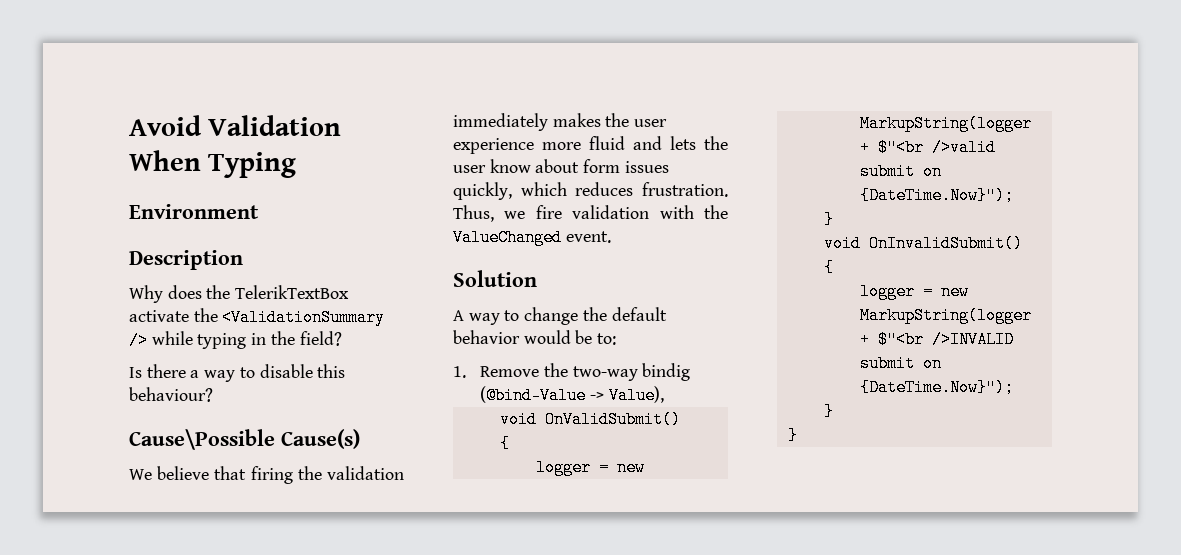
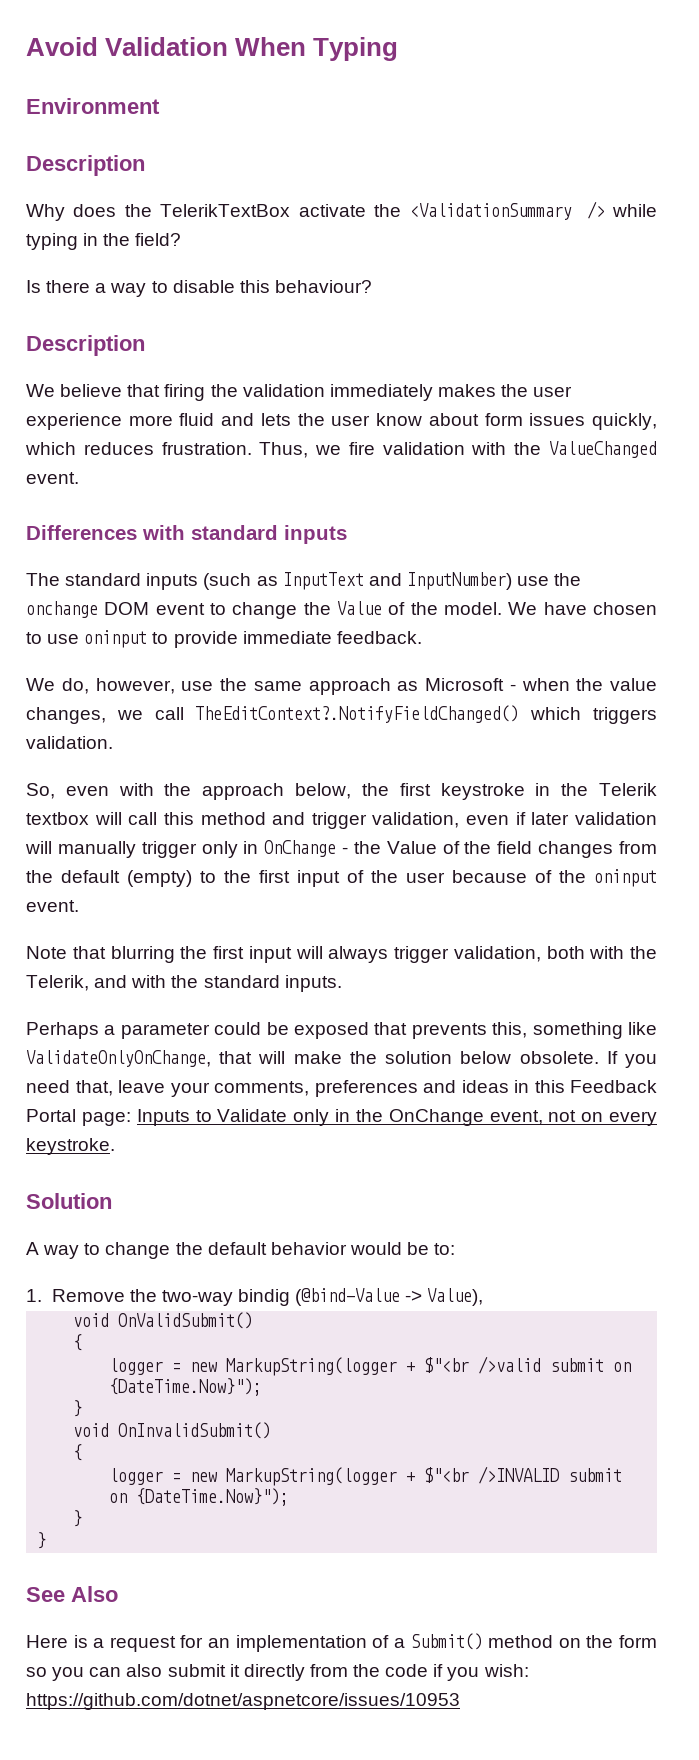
  Is there a way to disable this behaviour?
- Cause\Possible Cause(s)
+ Description
+ Differences with standard inputs
+ The standard inputs (such as InputText and InputNumber) use the onchange DOM event to change the Value of the model. We have chosen to use oninput to provide immediate feedback.
+ We do, however, use the same approach as Microsoft - when the value changes, we call TheEditContext?.NotifyFieldChanged() which triggers validation.
+ So, even with the approach below, the first keystroke in the Telerik textbox will call this method and trigger validation, even if later validation will manually trigger only in OnChange - the Value of the field changes from the default (empty) to the first input of the user because of the oninput event.
+ Note that blurring the first input will always trigger validation, both with the Telerik, and with the standard inputs.
+ Perhaps a parameter could be exposed that prevents this, something like ValidateOnlyOnChange, that will make the solution below obsolete. If you need that, leave your comments, preferences and ideas in this Feedback Portal page: Inputs to Validate only in the OnChange event, not on every keystroke.
+ See Also
+ Here is a request for an implementation of a Submit() method on the form so you can also submit it directly from the code if you wish: https://github.com/dotnet/aspnetcore/issues/10953

